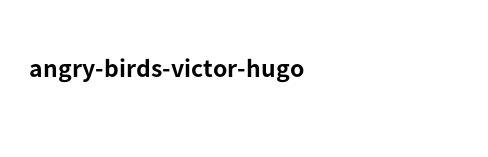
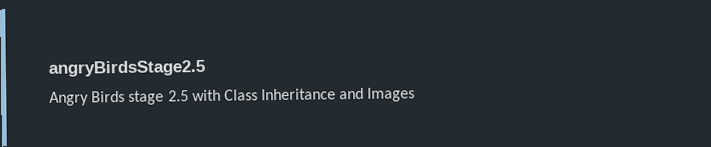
- angry-birds-victor-hugo
+ angryBirdsStage2.5
+ Angry Birds stage 2.5 with Class Inheritance and Images

